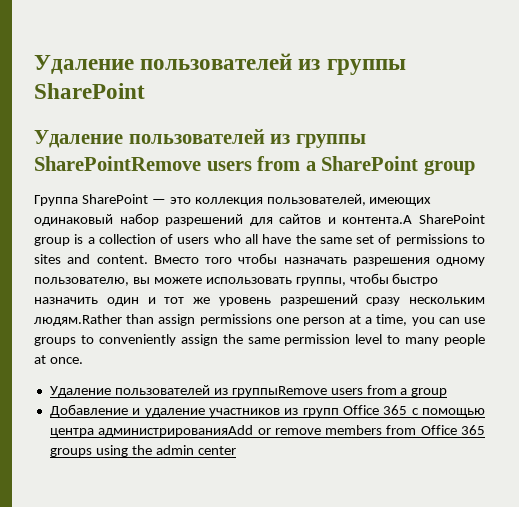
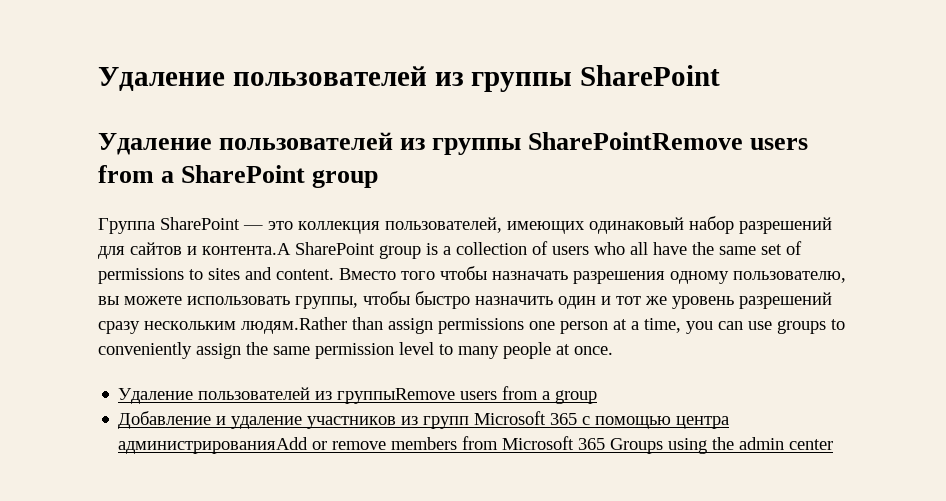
- Добавление и удаление участников из групп Office 365 с помощью центра администрированияAdd or remove members from Office 365 groups using the admin center
+ Добавление и удаление участников из групп Microsoft 365 с помощью центра администрированияAdd or remove members from Microsoft 365 Groups using the admin center

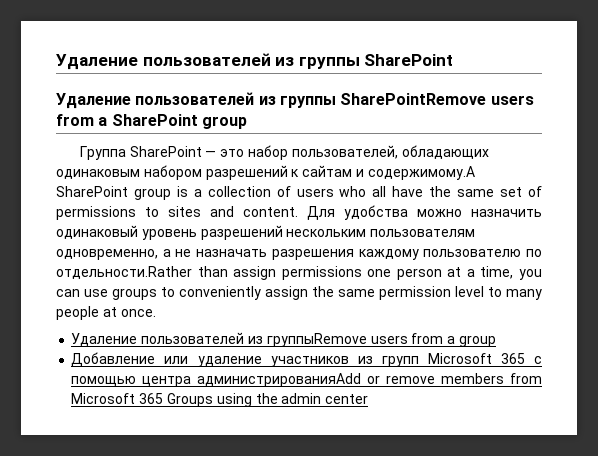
- Группа SharePoint — это коллекция пользователей, имеющих одинаковый набор разрешений для сайтов и контента.A SharePoint group is a collection of users who all have the same set of permissions to sites and content.
+ Группа SharePoint — это набор пользователей, обладающих одинаковым набором разрешений к сайтам и содержимому.A SharePoint group is a collection of users who all have the same set of permissions to sites and content.
- Вместо того чтобы назначать разрешения одному пользователю, вы можете использовать группы, чтобы быстро назначить один и тот же уровень разрешений сразу нескольким людям.Rather than assign permissions one person at a time, you can use groups to conveniently assign the same permission level to many people at once.
+ Для удобства можно назначить одинаковый уровень разрешений нескольким пользователям одновременно, а не назначать разрешения каждому пользователю по отдельности.Rather than assign permissions one person at a time, you can use groups to conveniently assign the same permission level to many people at once.
- Добавление и удаление участников из групп Microsoft 365 с помощью центра администрированияAdd or remove members from Microsoft 365 Groups using the admin center
+ Добавление или удаление участников из групп Microsoft 365 с помощью центра администрированияAdd or remove members from Microsoft 365 Groups using the admin center

